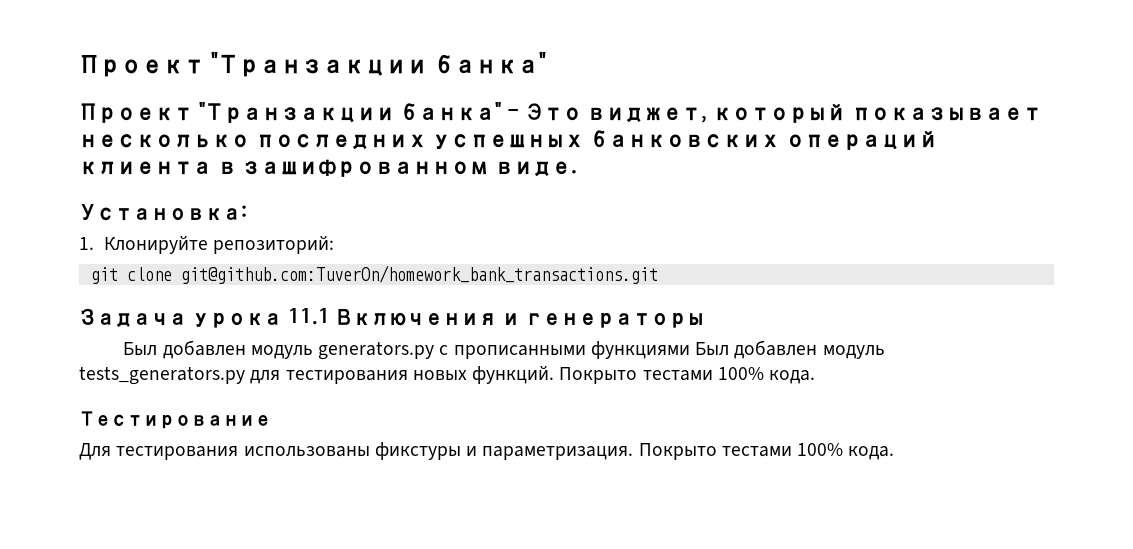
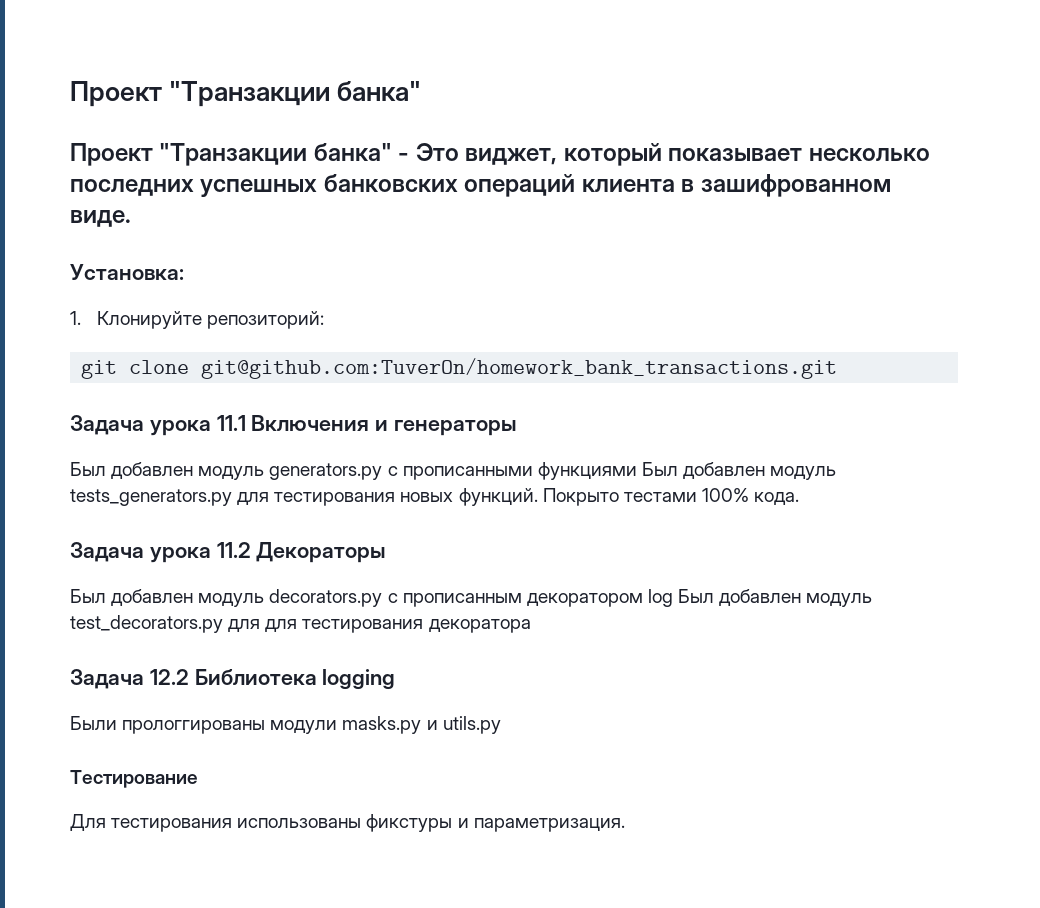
+ Задача урока 11.2 Декораторы
+ Был добавлен модуль decorators.py с прописанным декоратором log Был добавлен модуль test_decorators.py для для тестирования декоратора
+ Задача 12.2 Библиотека logging
+ Были прологгированы модули masks.py и utils.py
- Для тестирования использованы фикстуры и параметризация. Покрыто тестами 100% кода.
+ Для тестирования использованы фикстуры и параметризация.

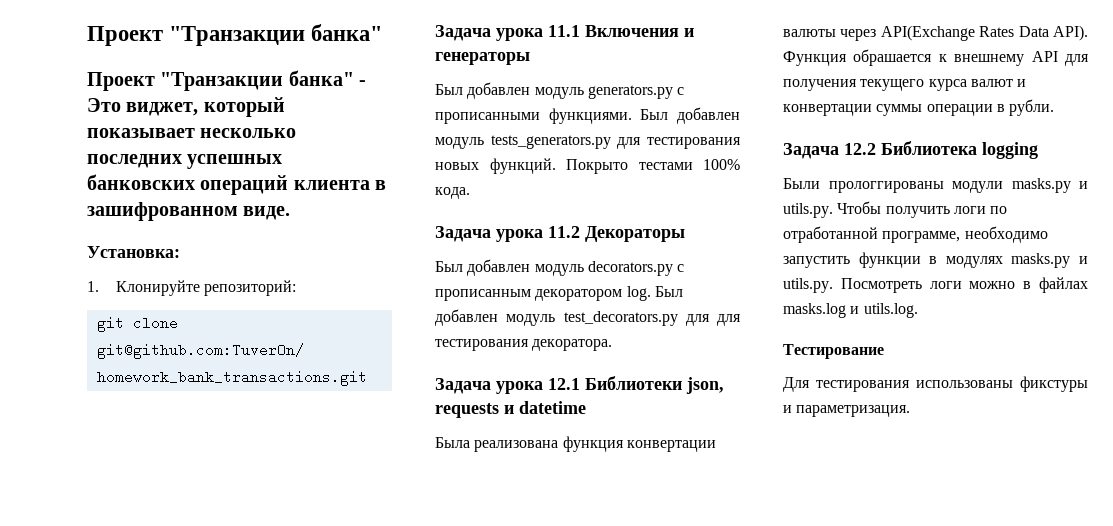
- Был добавлен модуль generators.py с прописанными функциями Был добавлен модуль tests_generators.py для тестирования новых функций.
+ Был добавлен модуль generators.py с прописанными функциями. Был добавлен модуль tests_generators.py для тестирования новых функций.
- Был добавлен модуль decorators.py с прописанным декоратором log Был добавлен модуль test_decorators.py для для тестирования декоратора
+ Был добавлен модуль decorators.py с прописанным декоратором log. Был добавлен модуль test_decorators.py для для тестирования декоратора.
+ Задача урока 12.1 Библиотеки json, requests и datetime
+ Была реализована функция конвертации валюты через API(Exchange Rates Data API). Функция обрашается к внешнему API для получения текущего курса валют и конвертации суммы операции в рубли.
- Были прологгированы модули masks.py и utils.py
+ Были прологгированы модули masks.py и utils.py. Чтобы получить логи по отработанной программе, необходимо запустить функции в модулях masks.py и utils.py. Посмотреть логи можно в файлах masks.log и utils.log.

